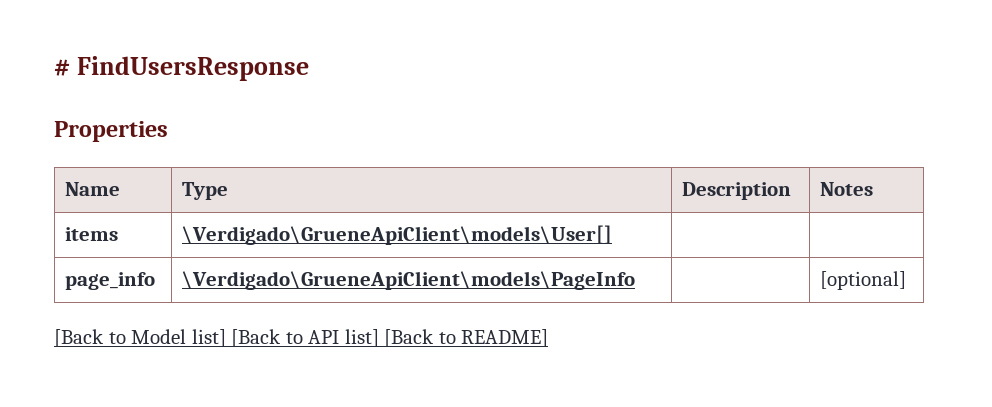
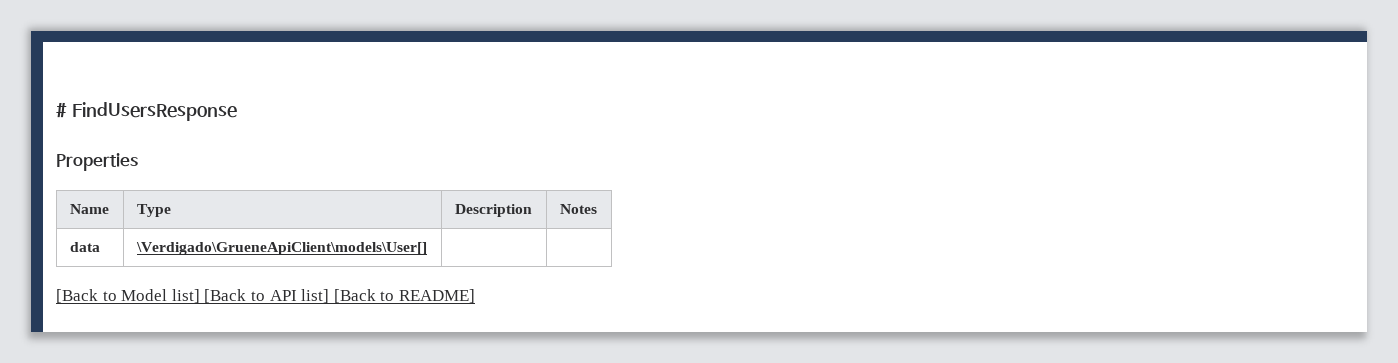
- items | \Verdigado\GrueneApiClient\models\User[] | |
+ data | \Verdigado\GrueneApiClient\models\User[] | |
- page_info | \Verdigado\GrueneApiClient\models\PageInfo | | [optional]

